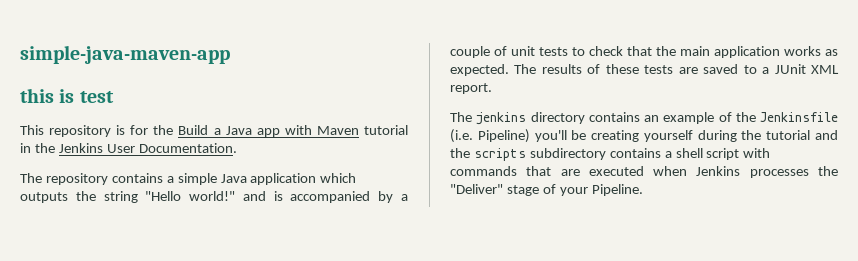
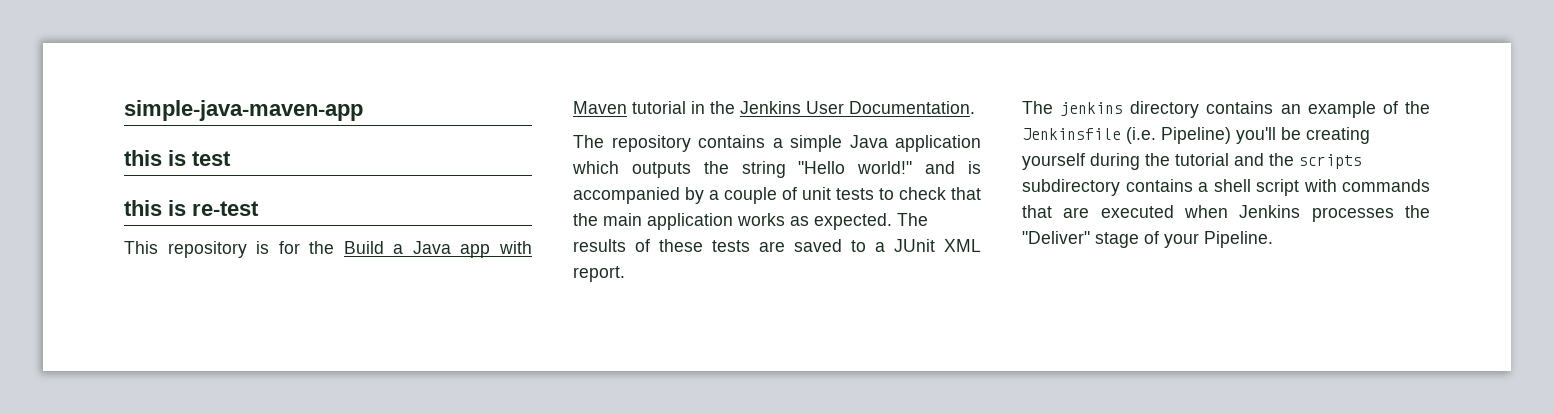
+ this is re-test

